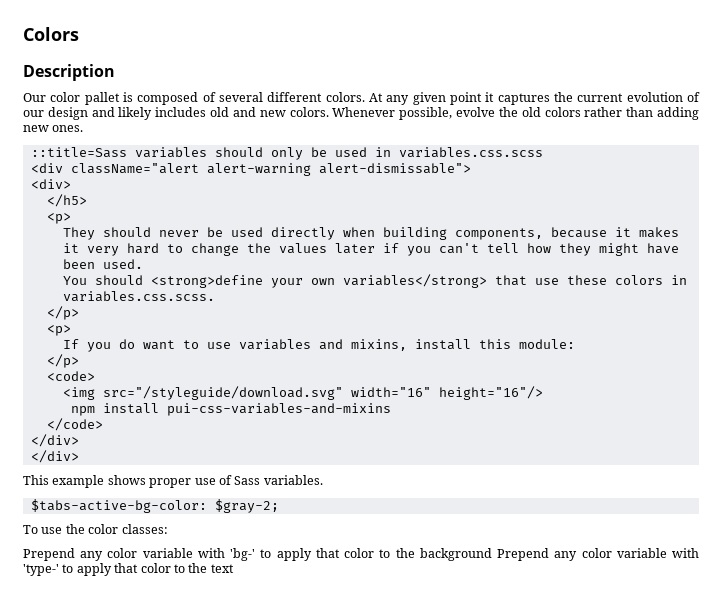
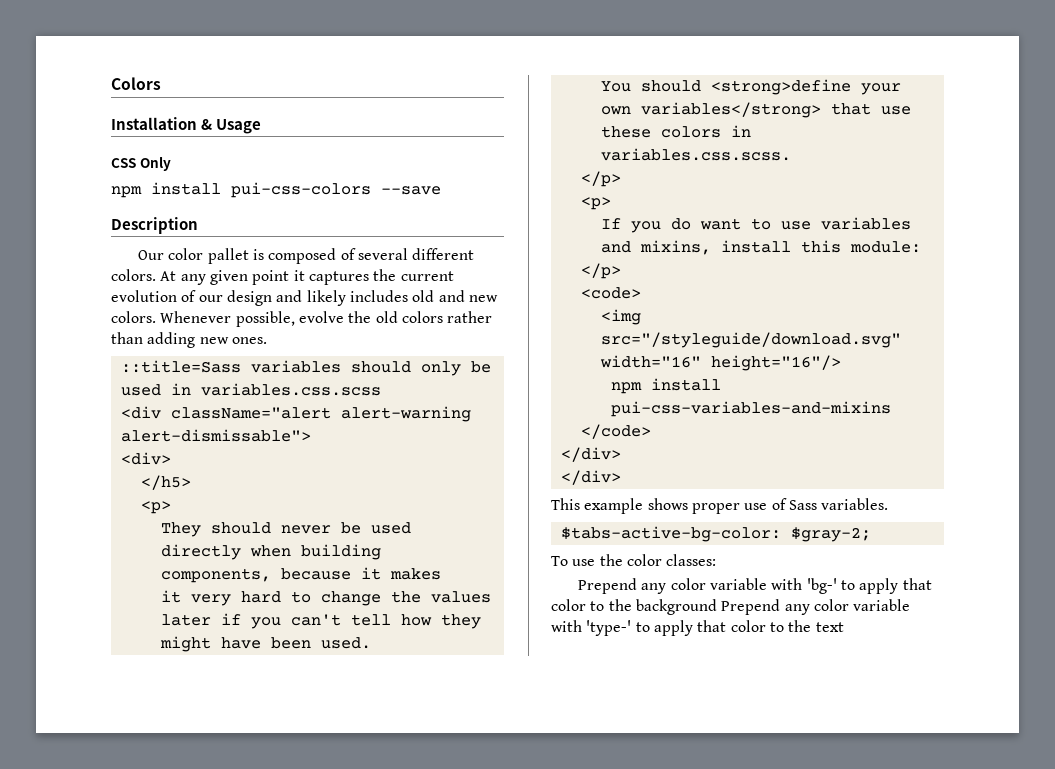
+ Installation & Usage
+ CSS Only
+ npm install pui-css-colors --save

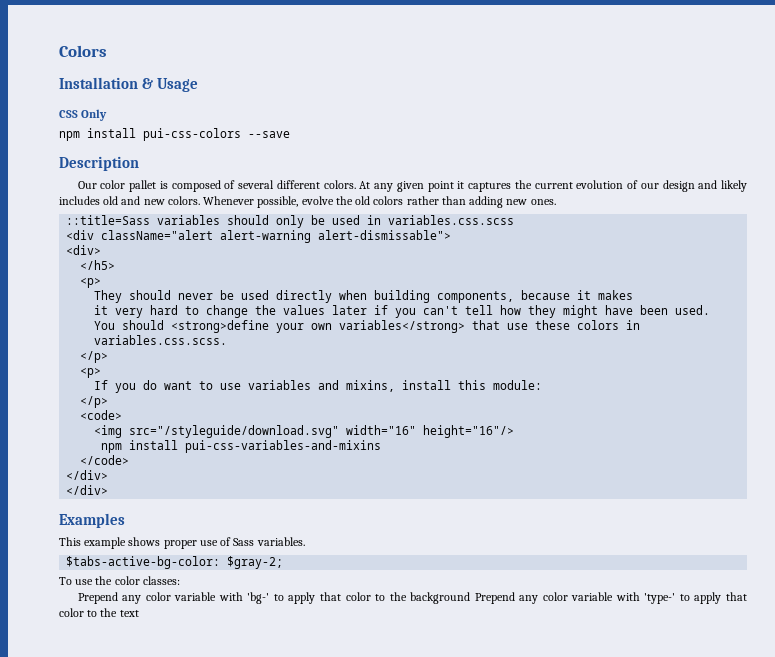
+ Examples

